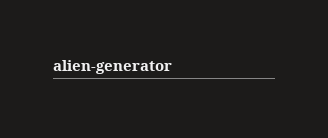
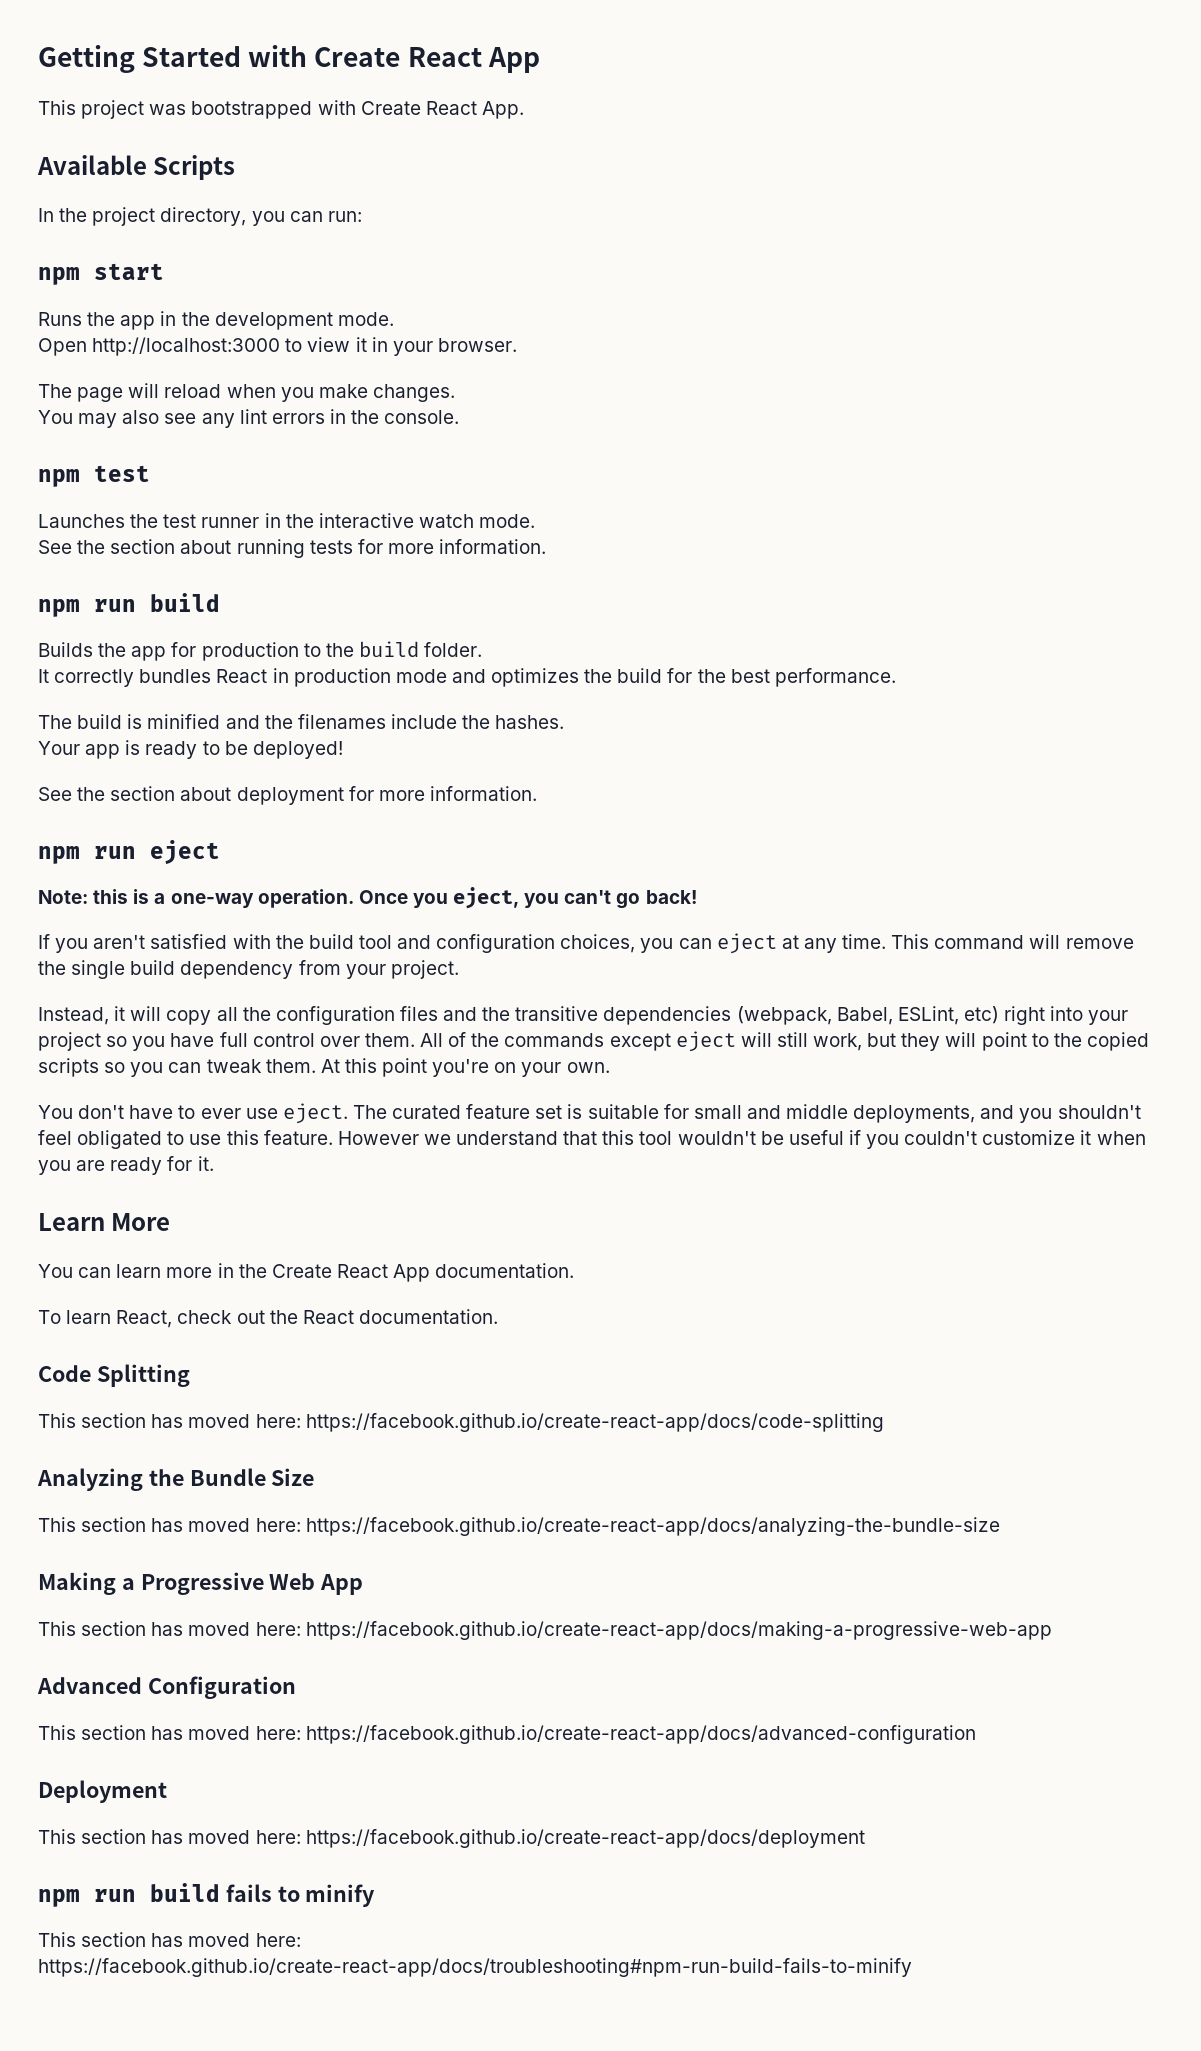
- alien-generator
+ Getting Started with Create React App
+ This project was bootstrapped with Create React App.
+ Available Scripts
+ In the project directory, you can run:
+ npm start
+ Runs the app in the development mode.
+ Open http://localhost:3000 to view it in your browser.
+ The page will reload when you make changes.
+ You may also see any lint errors in the console.
+ npm test
+ Launches the test runner in the interactive watch mode.
+ See the section about running tests for more information.
+ npm run build
+ Builds the app for production to the build folder.
+ It correctly bundles React in production mode and optimizes the build for the best performance.
+ The build is minified and the filenames include the hashes.
+ Your app is ready to be deployed!
+ See the section about deployment for more information.
+ npm run eject
+ Note: this is a one-way operation. Once you eject, you can't go back!
+ If you aren't satisfied with the build tool and configuration choices, you can eject at any time. This command will remove the single build dependency from your project.
+ Instead, it will copy all the configuration files and the transitive dependencies (webpack, Babel, ESLint, etc) right into your project so you have full control over them. All of the commands except eject will still work, but they will point to the copied scripts so you can tweak them. At this point you're on your own.
+ You don't have to ever use eject. The curated feature set is suitable for small and middle deployments, and you shouldn't feel obligated to use this feature. However we understand that this tool wouldn't be useful if you couldn't customize it when you are ready for it.
+ Learn More
+ You can learn more in the Create React App documentation.
+ To learn React, check out the React documentation.
+ Code Splitting
+ This section has moved here: https://facebook.github.io/create-react-app/docs/code-splitting
+ Analyzing the Bundle Size
+ This section has moved here: https://facebook.github.io/create-react-app/docs/analyzing-the-bundle-size
+ Making a Progressive Web App
+ This section has moved here: https://facebook.github.io/create-react-app/docs/making-a-progressive-web-app
+ Advanced Configuration
+ This section has moved here: https://facebook.github.io/create-react-app/docs/advanced-configuration
+ Deployment
+ This section has moved here: https://facebook.github.io/create-react-app/docs/deployment
+ npm run build fails to minify
+ This section has moved here: https://facebook.github.io/create-react-app/docs/troubleshooting#npm-run-build-fails-to-minify

